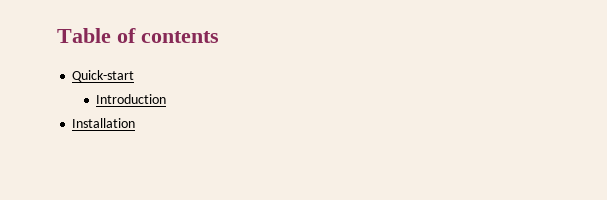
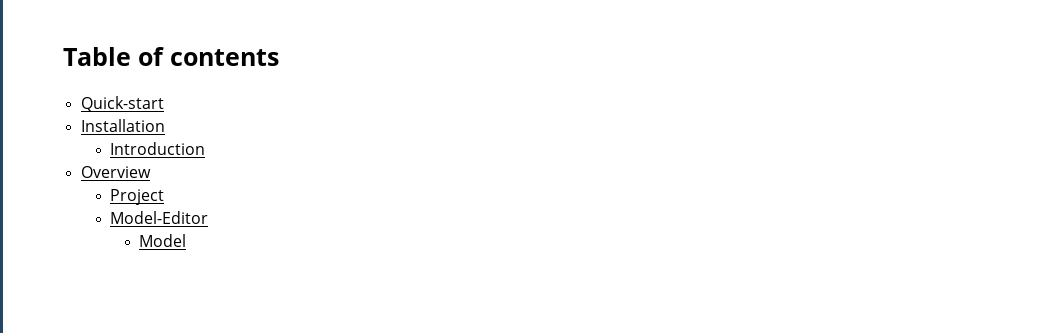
+ Installation
- Installation
+ Overview
+ Project
+ Model-Editor
+ Model

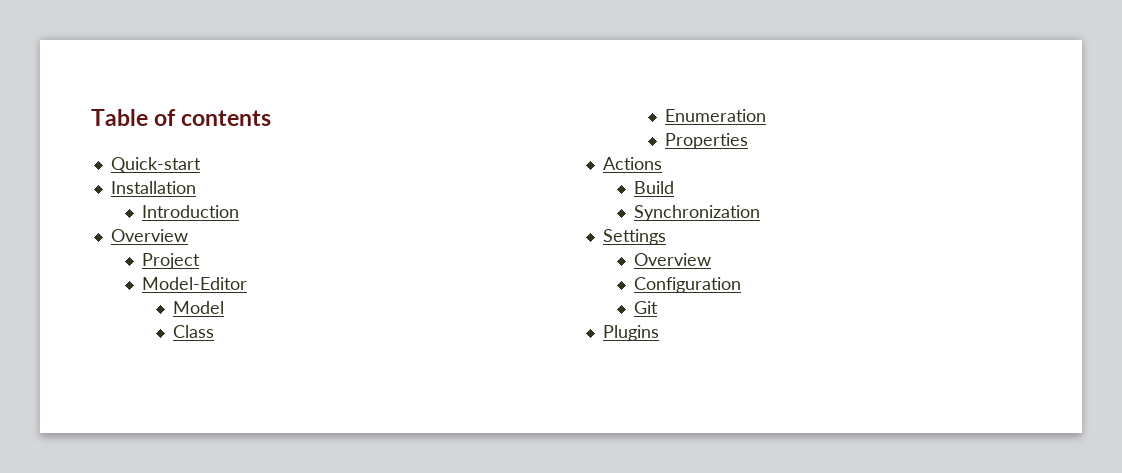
+ Class
+ Enumeration
+ Properties
+ Actions
+ Build
+ Synchronization
+ Settings
+ Overview
+ Configuration
+ Git
+ Plugins

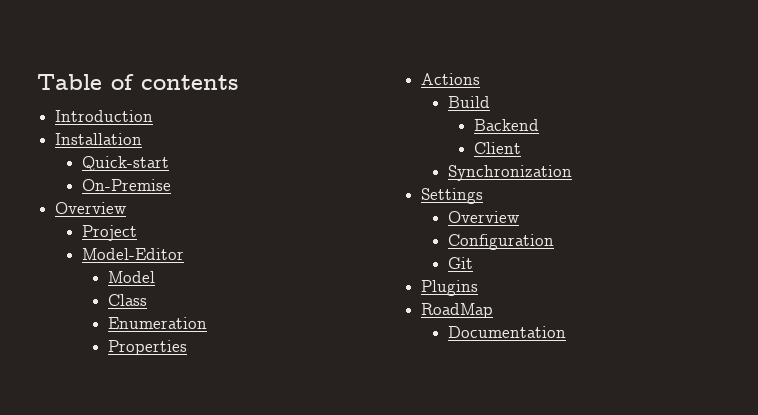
- Quick-start
+ Introduction
- Introduction
+ Quick-start
+ On-Premise
+ Backend
+ Client
+ RoadMap
+ Documentation

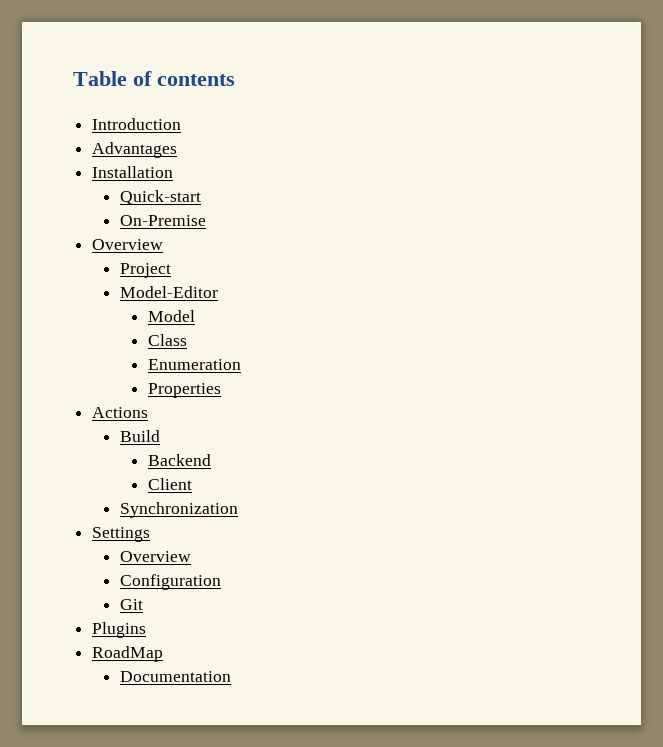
+ Advantages

